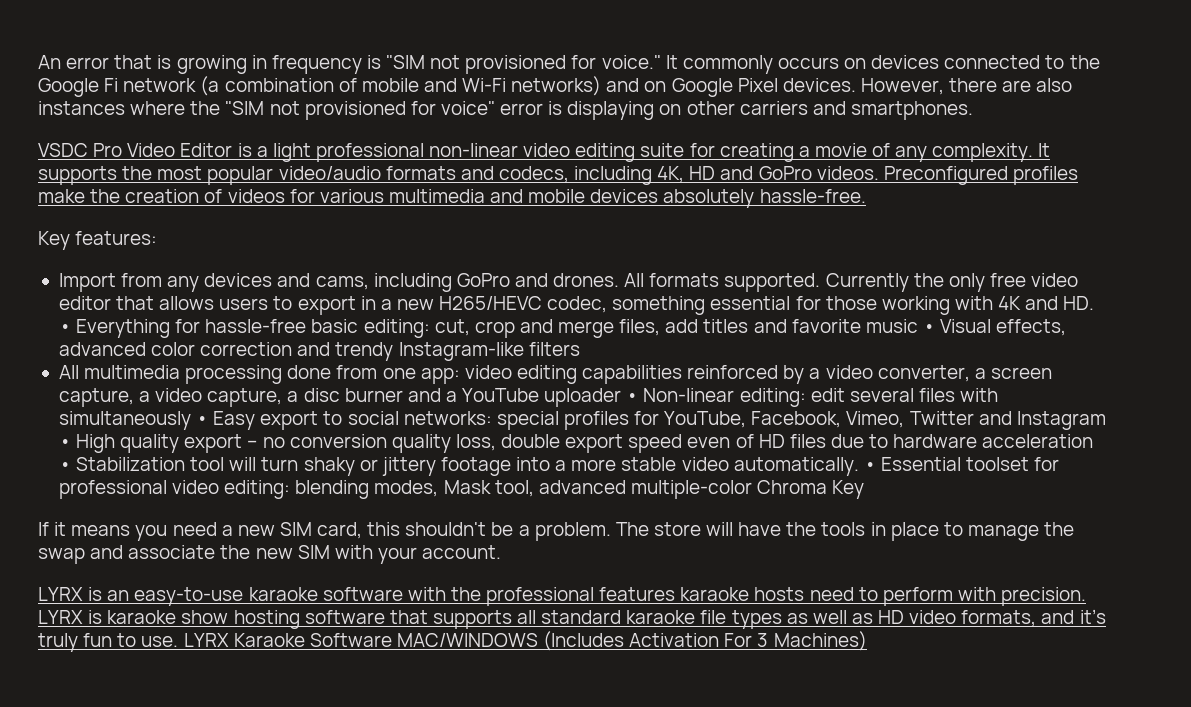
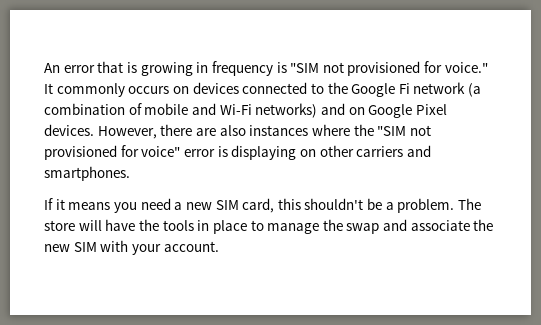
- VSDC Pro Video Editor is a light professional non-linear video editing suite for creating a movie of any complexity. It supports the most popular video/audio formats and codecs, including 4K, HD and GoPro videos. Preconfigured profiles make the creation of videos for various multimedia and mobile devices absolutely hassle-free.
- Key features:
- Import from any devices and cams, including GoPro and drones. All formats supported. Сurrently the only free video editor that allows users to export in a new H265/HEVC codec, something essential for those working with 4K and HD. • Everything for hassle-free basic editing: cut, crop and merge files, add titles and favorite music • Visual effects, advanced color correction and trendy Instagram-like filters
- All multimedia processing done from one app: video editing capabilities reinforced by a video converter, a screen capture, a video capture, a disc burner and a YouTube uploader • Non-linear editing: edit several files with simultaneously • Easy export to social networks: special profiles for YouTube, Facebook, Vimeo, Twitter and Instagram • High quality export – no conversion quality loss, double export speed even of HD files due to hardware acceleration • Stabilization tool will turn shaky or jittery footage into a more stable video automatically. • Essential toolset for professional video editing: blending modes, Mask tool, advanced multiple-color Chroma Key
- LYRX is an easy-to-use karaoke software with the professional features karaoke hosts need to perform with precision. LYRX is karaoke show hosting software that supports all standard karaoke file types as well as HD video formats, and it’s truly fun to use. LYRX Karaoke Software MAC/WINDOWS (Includes Activation For 3 Machines)

